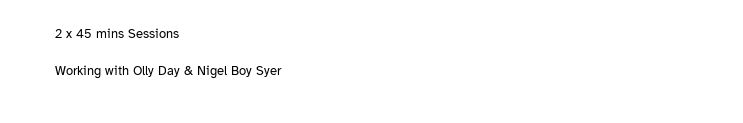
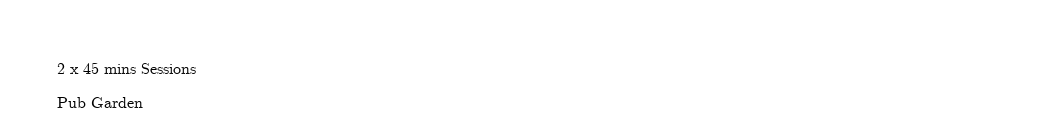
- Working with Olly Day & Nigel Boy Syer
+ Pub Garden

